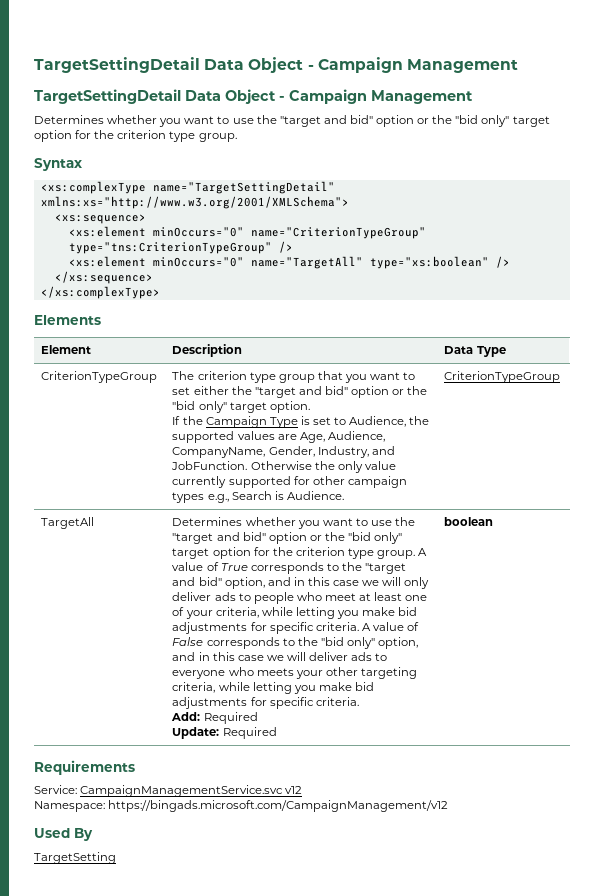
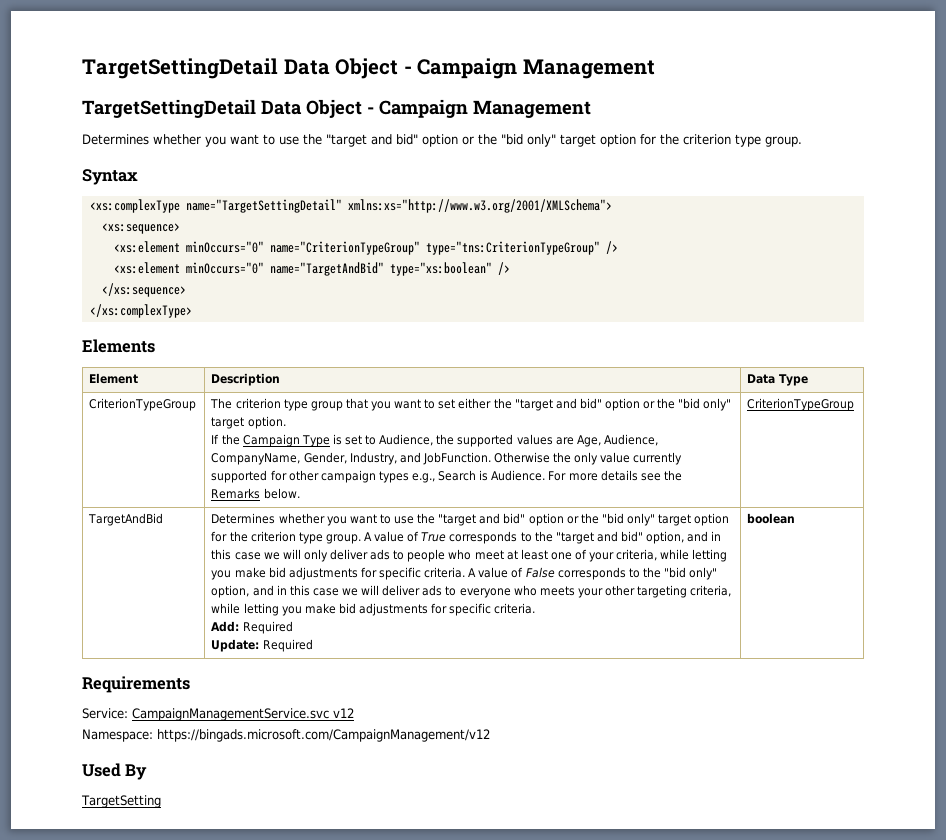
- <xs:element minOccurs="0" name="TargetAll" type="xs:boolean" />
+ <xs:element minOccurs="0" name="TargetAndBid" type="xs:boolean" />
+ For more details see the Remarks below.
- TargetAll
+ TargetAndBid

